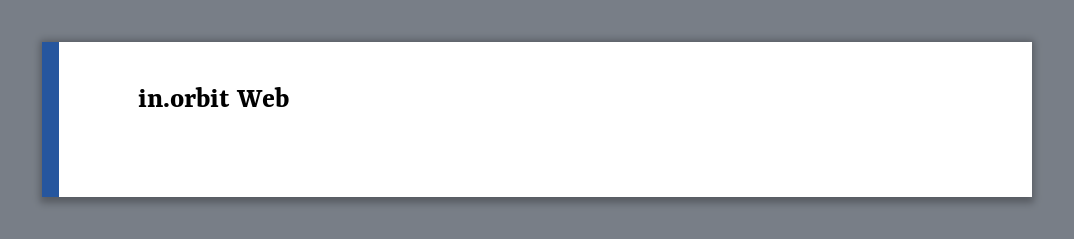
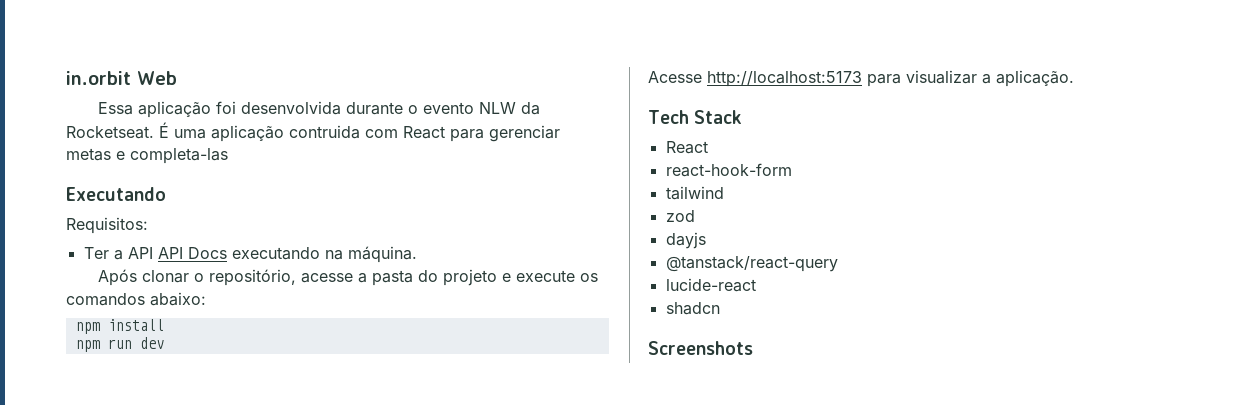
+ Essa aplicação foi desenvolvida durante o evento NLW da Rocketseat. É uma aplicação contruida com React para gerenciar metas e completa-las
+ Executando
+ Requisitos:
+ Ter a API API Docs executando na máquina.
+ Após clonar o repositório, acesse a pasta do projeto e execute os comandos abaixo:
+ npm install
+ npm run dev
+ Acesse http://localhost:5173 para visualizar a aplicação.
+ Tech Stack
+ React
+ react-hook-form
+ tailwind
+ zod
+ dayjs
+ @tanstack/react-query
+ lucide-react
+ shadcn
+ Screenshots

